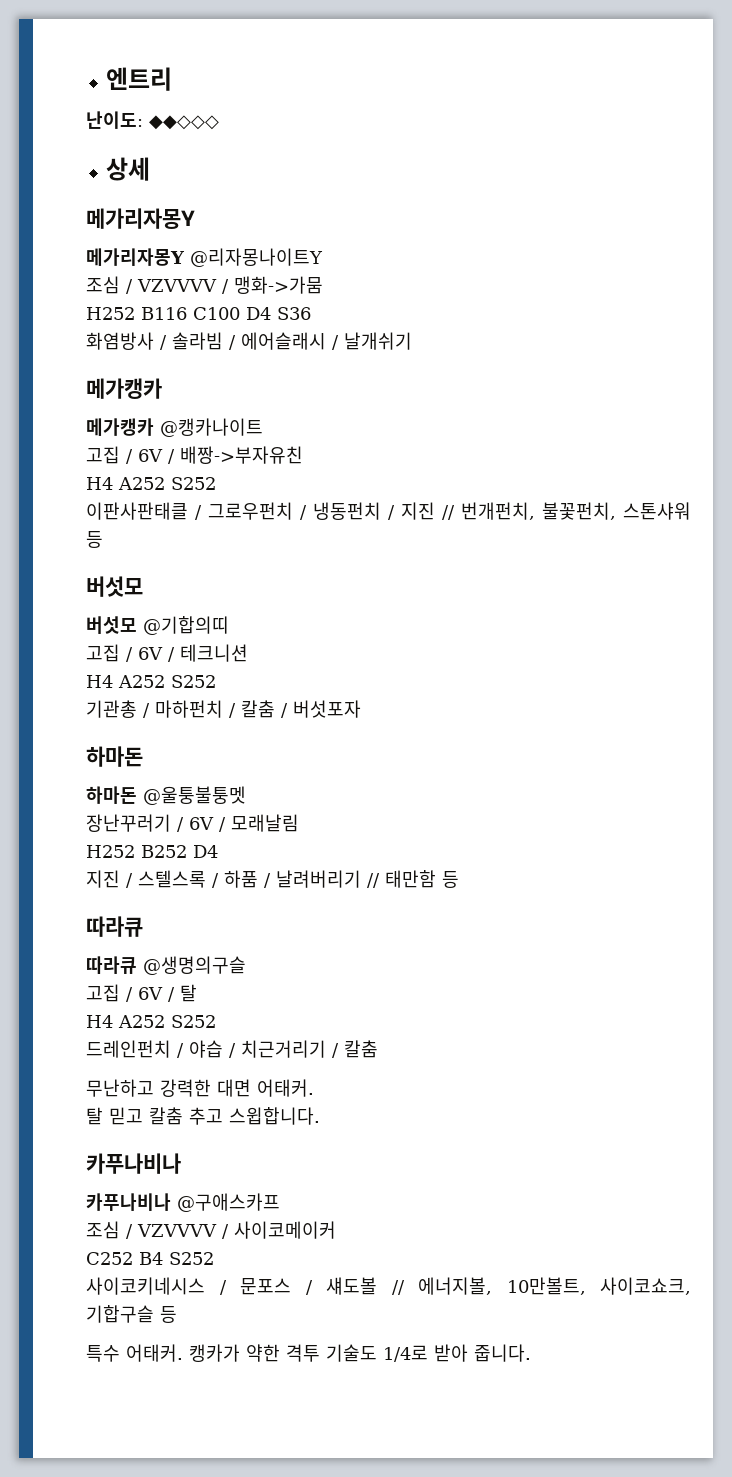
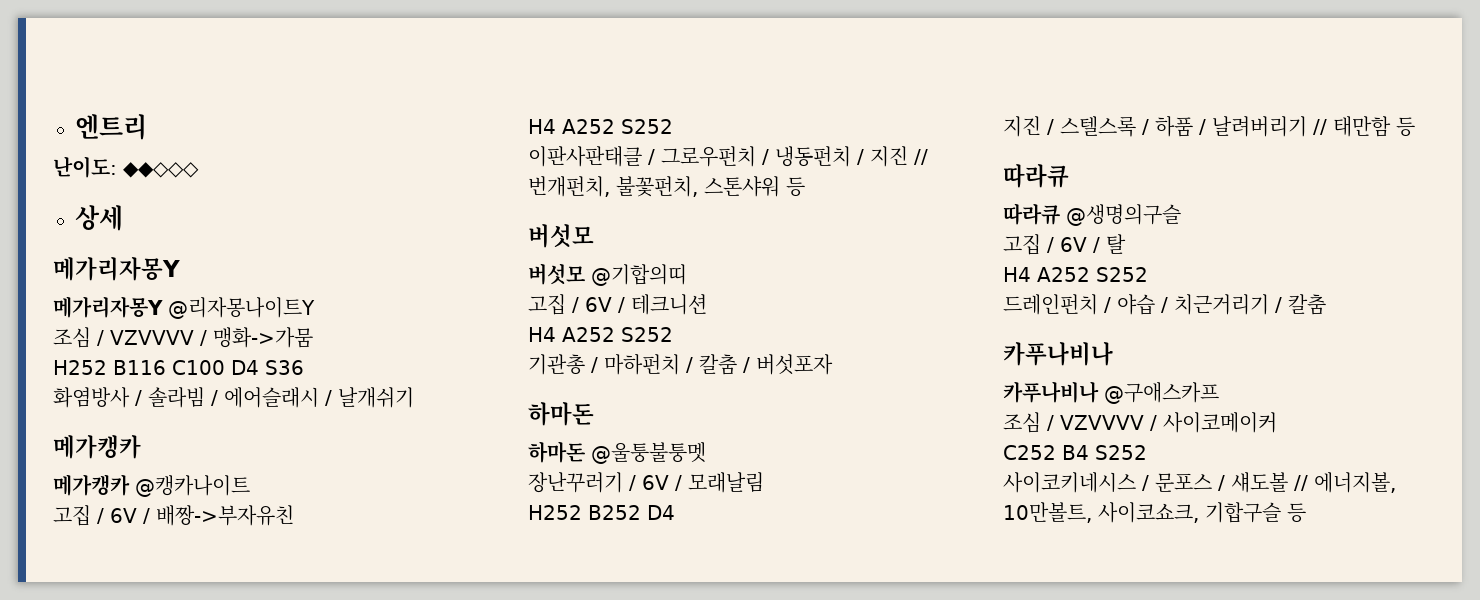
- 무난하고 강력한 대면 어태커.
- 탈 믿고 칼춤 추고 스윕합니다.
- 특수 어태커. 캥카가 약한 격투 기술도 1/4로 받아 줍니다.

